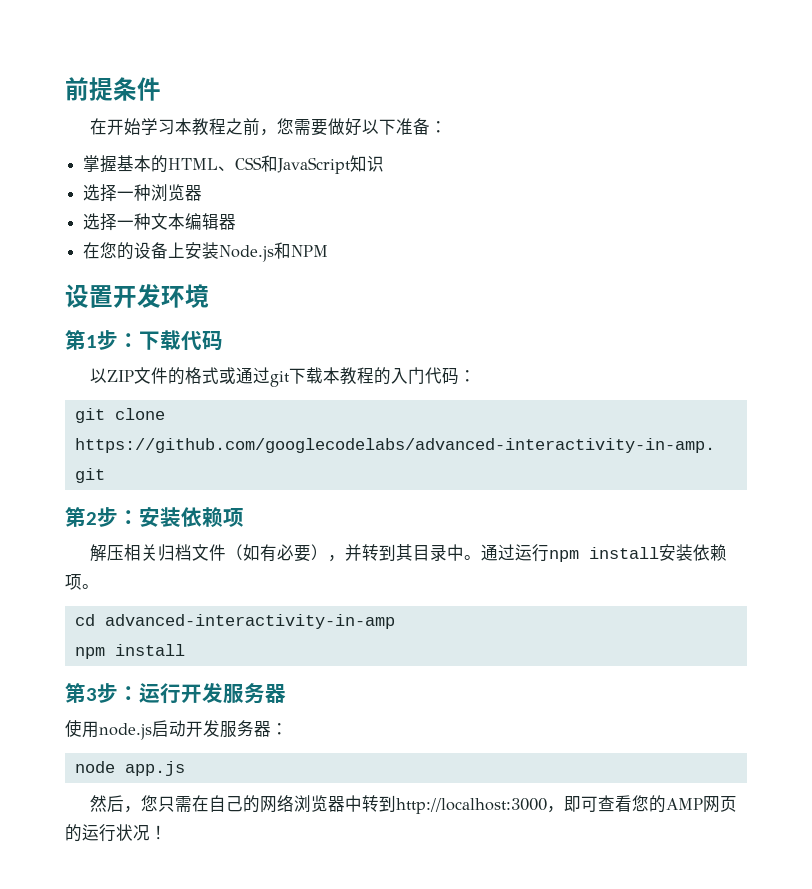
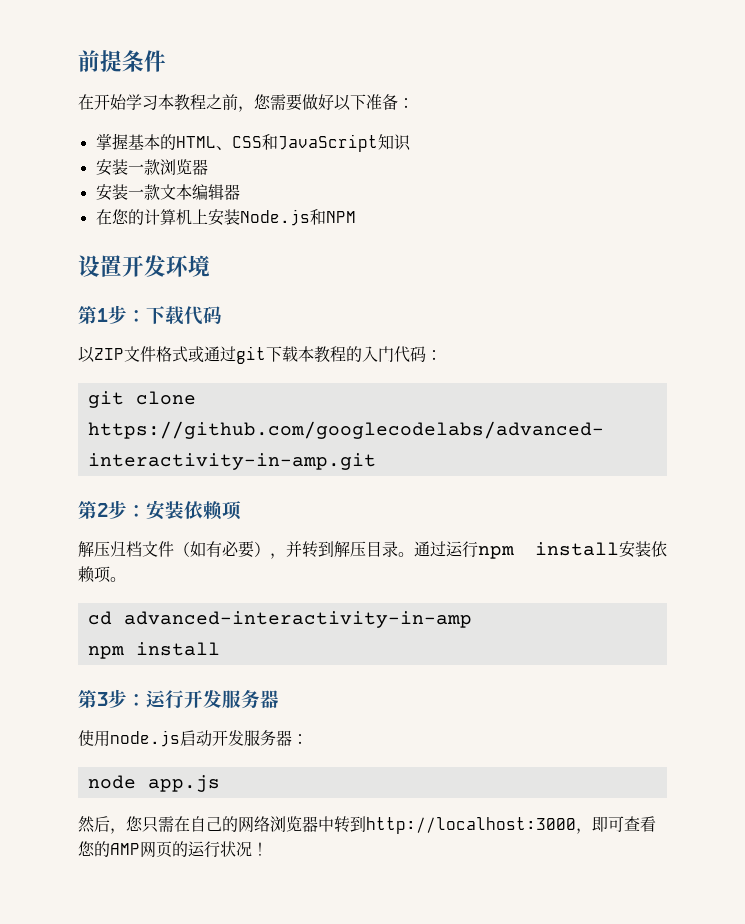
- 选择一种浏览器
+ 安装一款浏览器
- 选择一种文本编辑器
+ 安装一款文本编辑器
- 在您的设备上安装Node.js和NPM
+ 在您的计算机上安装Node.js和NPM
- 以ZIP文件的格式或通过git下载本教程的入门代码：
+ 以ZIP文件格式或通过git下载本教程的入门代码：
- 解压相关归档文件（如有必要），并转到其目录中。
+ 解压归档文件（如有必要），并转到解压目录。

